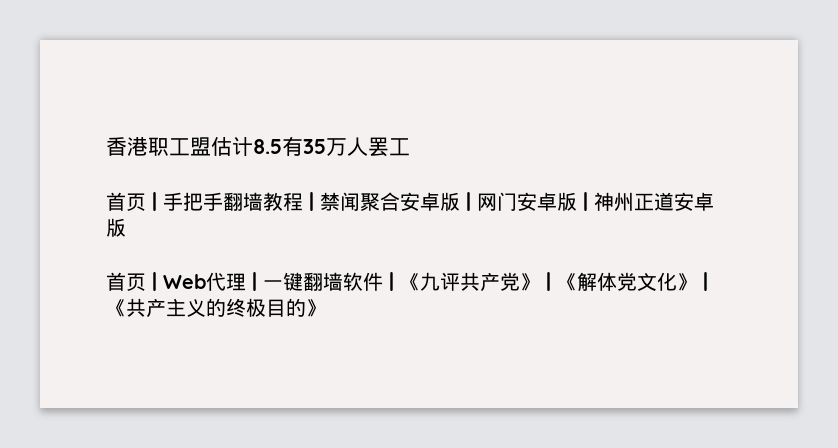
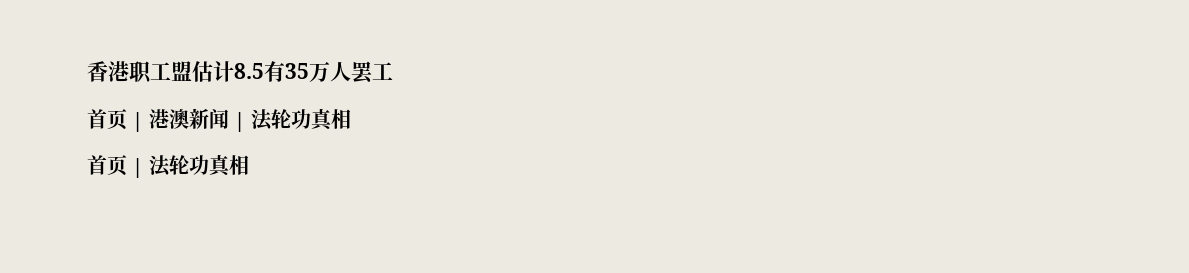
- 首页 | 手把手翻墙教程 | 禁闻聚合安卓版 | 网门安卓版 | 神州正道安卓版
- 首页 | Web代理 | 一键翻墙软件 | 《九评共产党》 | 《解体党文化》 | 《共产主义的终极目的》
+ 首页 | 港澳新闻 | 法轮功真相
+ 首页 | 法轮功真相

